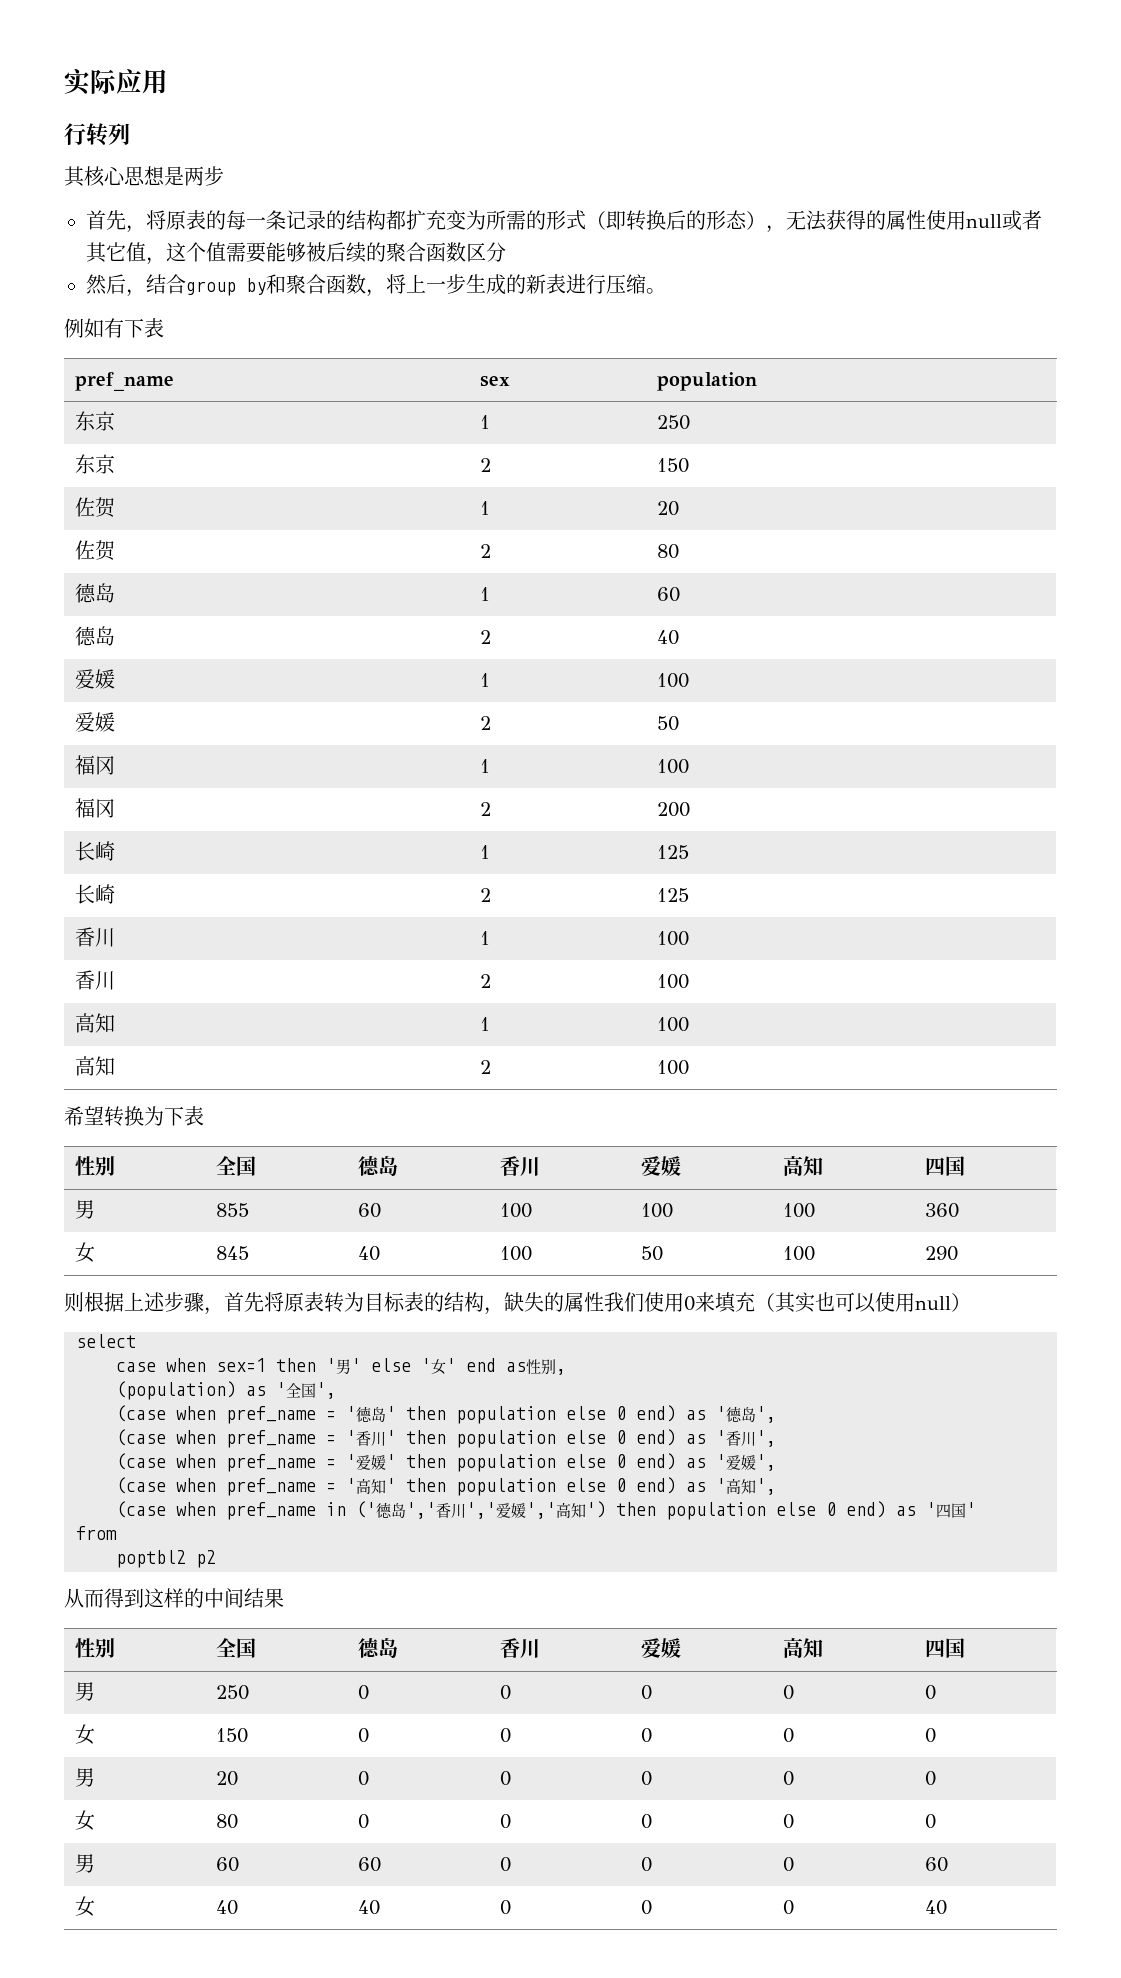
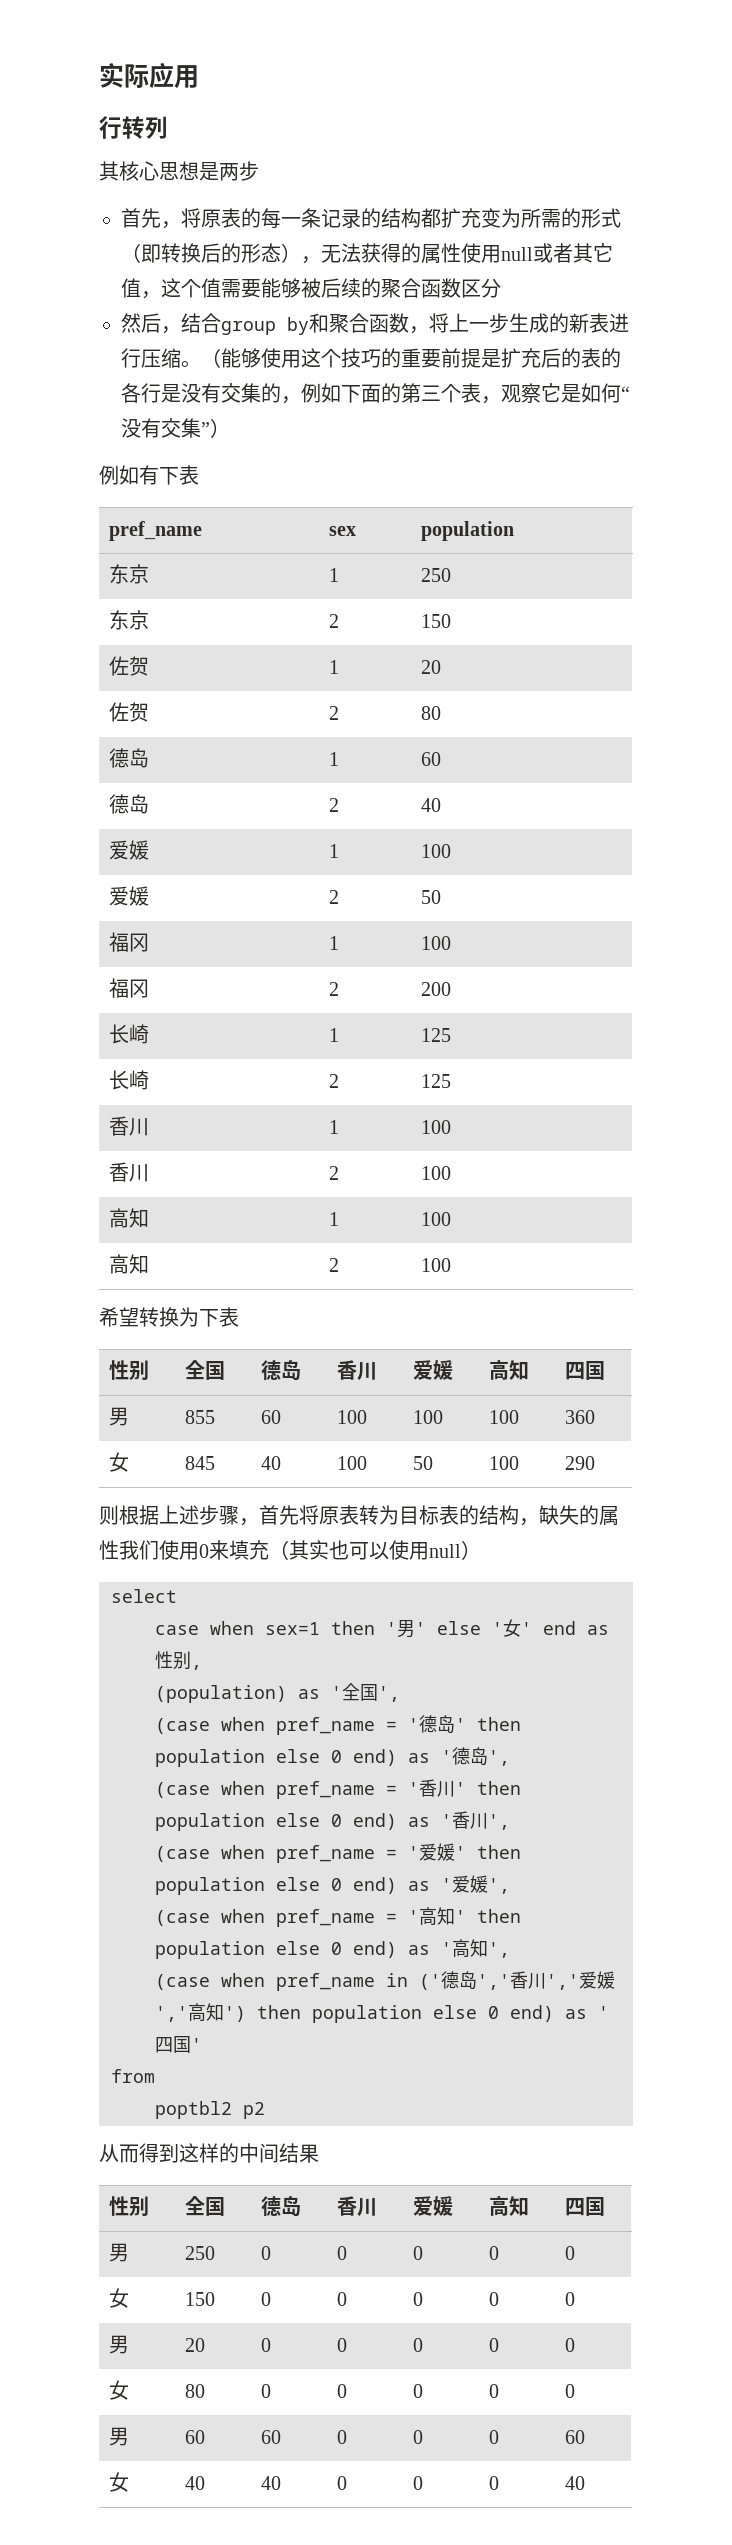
+ （能够使用这个技巧的重要前提是扩充后的表的各行是没有交集的，例如下面的第三个表，观察它是如何“没有交集”）

